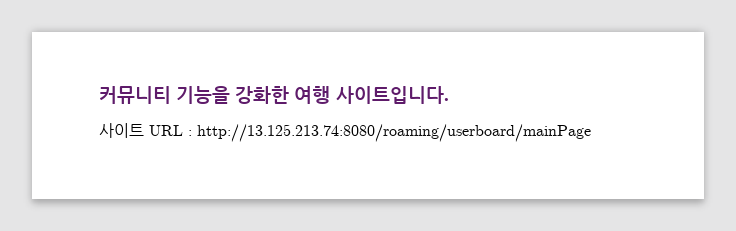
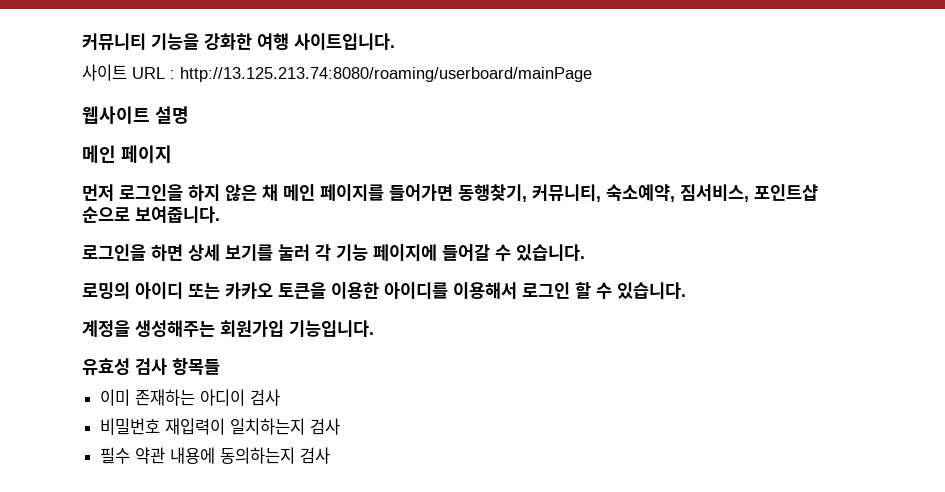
+ 웹사이트 설명
+ 메인 페이지
+ 먼저 로그인을 하지 않은 채 메인 페이지를 들어가면 동행찾기, 커뮤니티, 숙소예약, 짐서비스, 포인트샵 순으로 보여줍니다.
+ 로그인을 하면 상세 보기를 눌러 각 기능 페이지에 들어갈 수 있습니다.
+ 로밍의 아이디 또는 카카오 토큰을 이용한 아이디를 이용해서 로그인 할 수 있습니다.
+ 계정을 생성해주는 회원가입 기능입니다.
+ 유효성 검사 항목들
+ 이미 존재하는 아디이 검사
+ 비밀번호 재입력이 일치하는지 검사
+ 필수 약관 내용에 동의하는지 검사

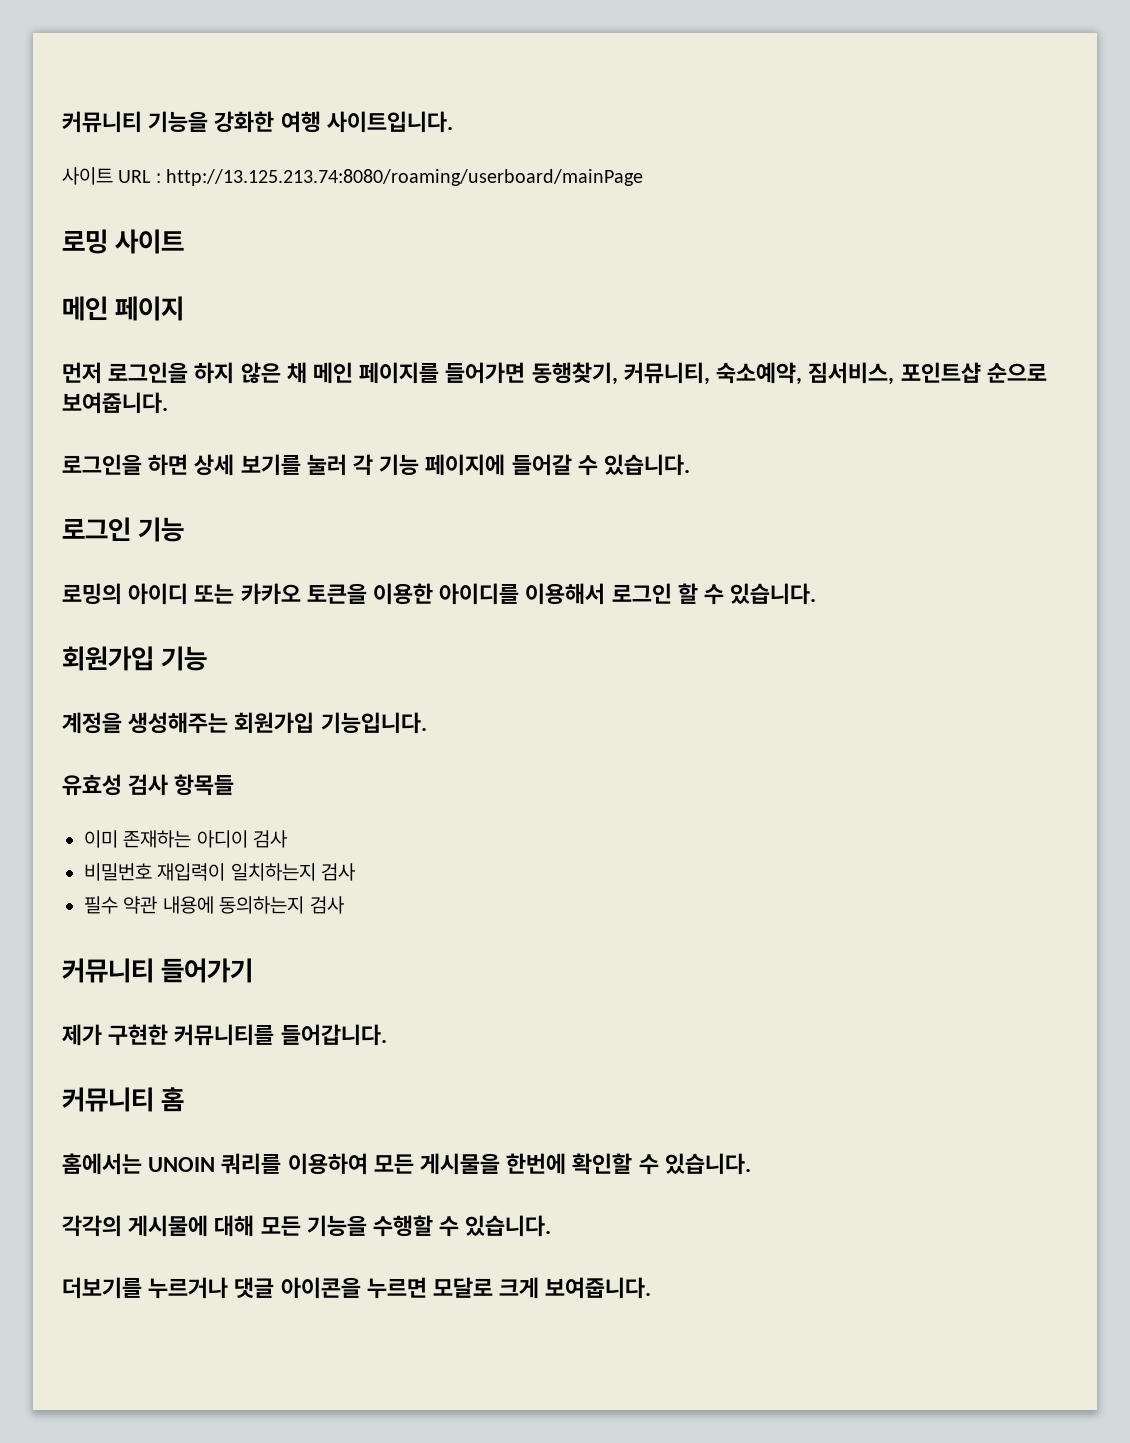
- 웹사이트 설명
+ 로밍 사이트
+ 로그인 기능
+ 회원가입 기능
+ 커뮤니티 들어가기
+ 제가 구현한 커뮤니티를 들어갑니다.
+ 커뮤니티 홈
+ 홈에서는 UNOIN 쿼리를 이용하여 모든 게시물을 한번에 확인할 수 있습니다.
+ 각각의 게시물에 대해 모든 기능을 수행할 수 있습니다.
+ 더보기를 누르거나 댓글 아이콘을 누르면 모달로 크게 보여줍니다.

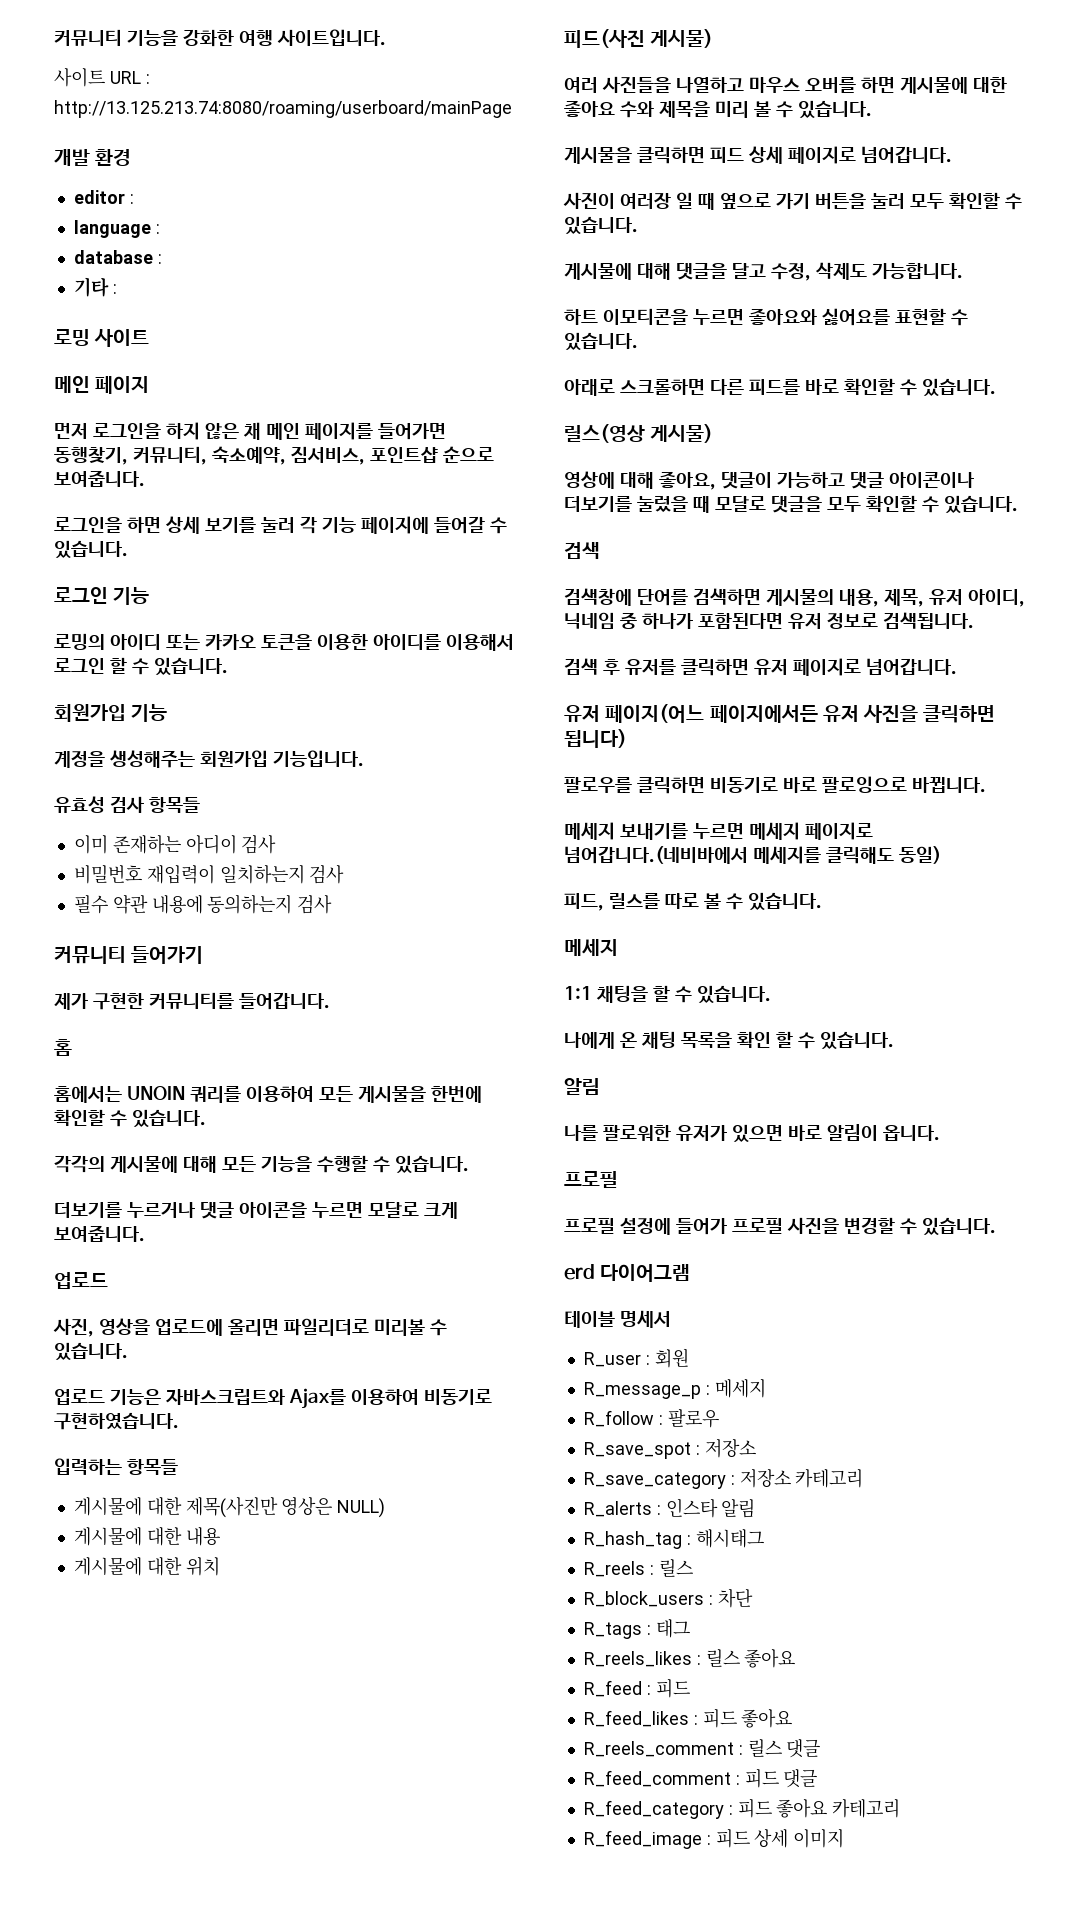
+ 개발 환경
+ editor :
+ language :
+ database :
+ 기타 :
- 커뮤니티 홈
+ 홈
  더보기를 누르거나 댓글 아이콘을 누르면 모달로 크게 보여줍니다.
+ 업로드
+ 사진, 영상을 업로드에 올리면 파일리더로 미리볼 수 있습니다.
+ 업로드 기능은 자바스크립트와 Ajax를 이용하여 비동기로 구현하였습니다.
+ 입력하는 항목들
+ 게시물에 대한 제목(사진만 영상은 NULL)
+ 게시물에 대한 내용
+ 게시물에 대한 위치
+ 피드(사진 게시물)
+ 여러 사진들을 나열하고 마우스 오버를 하면 게시물에 대한 좋아요 수와 제목을 미리 볼 수 있습니다.
+ 게시물을 클릭하면 피드 상세 페이지로 넘어갑니다.
+ 사진이 여러장 일 때 옆으로 가기 버튼을 눌러 모두 확인할 수 있습니다.
+ 게시물에 대해 댓글을 달고 수정, 삭제도 가능합니다.
+ 하트 이모티콘을 누르면 좋아요와 싫어요를 표현할 수 있습니다.
+ 아래로 스크롤하면 다른 피드를 바로 확인할 수 있습니다.
+ 릴스(영상 게시물)
+ 영상에 대해 좋아요, 댓글이 가능하고 댓글 아이콘이나 더보기를 눌렀을 때 모달로 댓글을 모두 확인할 수 있습니다.
+ 검색
+ 검색창에 단어를 검색하면 게시물의 내용, 제목, 유저 아이디, 닉네임 중 하나가 포함된다면 유저 정보로 검색됩니다.
+ 검색 후 유저를 클릭하면 유저 페이지로 넘어갑니다.
+ 유저 페이지(어느 페이지에서든 유저 사진을 클릭하면 됩니다)
+ 팔로우를 클릭하면 비동기로 바로 팔로잉으로 바뀝니다.
+ 메세지 보내기를 누르면 메세지 페이지로 넘어갑니다.(네비바에서 메세지를 클릭해도 동일)
+ 피드, 릴스를 따로 볼 수 있습니다.
+ 메세지
+ 1:1 채팅을 할 수 있습니다.
+ 나에게 온 채팅 목록을 확인 할 수 있습니다.
+ 알림
+ 나를 팔로워한 유저가 있으면 바로 알림이 옵니다.
+ 프로필
+ 프로필 설정에 들어가 프로필 사진을 변경할 수 있습니다.
+ erd 다이어그램
+ 테이블 명세서
+ R_user : 회원
+ R_message_p : 메세지
+ R_follow : 팔로우
+ R_save_spot : 저장소
+ R_save_category : 저장소 카테고리
+ R_alerts : 인스타 알림
+ R_hash_tag : 해시태그
+ R_reels : 릴스
+ R_block_users : 차단
+ R_tags : 태그
+ R_reels_likes : 릴스 좋아요
+ R_feed : 피드
+ R_feed_likes : 피드 좋아요
+ R_reels_comment : 릴스 댓글
+ R_feed_comment : 피드 댓글
+ R_feed_category : 피드 좋아요 카테고리
+ R_feed_image : 피드 상세 이미지

